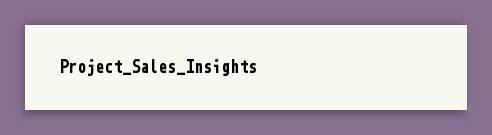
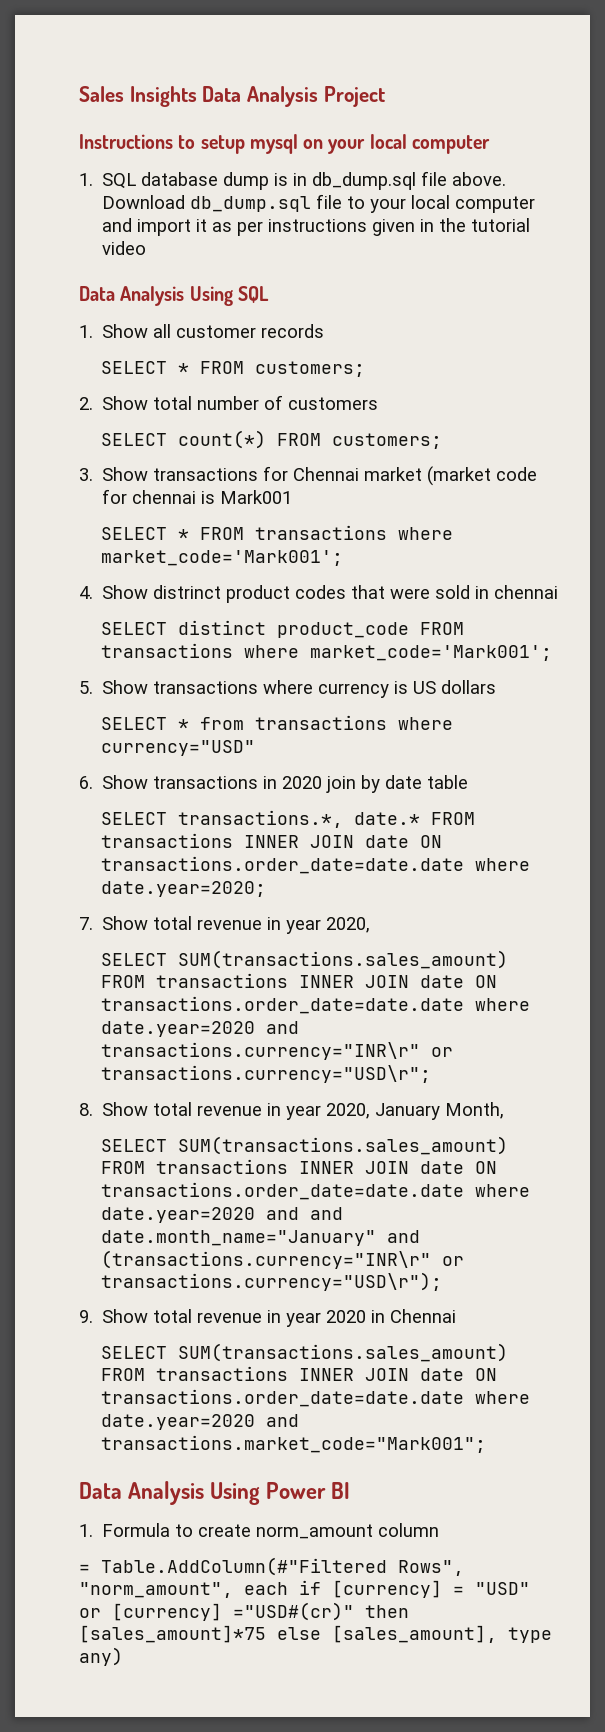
- Project_Sales_Insights
+ Sales Insights Data Analysis Project
+ Instructions to setup mysql on your local computer
+ 1. SQL database dump is in db_dump.sql file above. Download db_dump.sql file to your local computer and import it as per instructions given in the tutorial video
+ Data Analysis Using SQL
+ 1. Show all customer records
+ SELECT * FROM customers;
+ 2. Show total number of customers
+ SELECT count(*) FROM customers;
+ 3. Show transactions for Chennai market (market code for chennai is Mark001
+ SELECT * FROM transactions where market_code='Mark001';
+ 4. Show distrinct product codes that were sold in chennai
+ SELECT distinct product_code FROM transactions where market_code='Mark001';
+ 5. Show transactions where currency is US dollars
+ SELECT * from transactions where currency="USD"
+ 6. Show transactions in 2020 join by date table
+ SELECT transactions.*, date.* FROM transactions INNER JOIN date ON transactions.order_date=date.date where date.year=2020;
+ 7. Show total revenue in year 2020,
+ SELECT SUM(transactions.sales_amount) FROM transactions INNER JOIN date ON transactions.order_date=date.date where date.year=2020 and transactions.currency="INR\r" or transactions.currency="USD\r";
+ 8. Show total revenue in year 2020, January Month,
+ SELECT SUM(transactions.sales_amount) FROM transactions INNER JOIN date ON transactions.order_date=date.date where date.year=2020 and and date.month_name="January" and (transactions.currency="INR\r" or transactions.currency="USD\r");
+ 9. Show total revenue in year 2020 in Chennai
+ SELECT SUM(transactions.sales_amount) FROM transactions INNER JOIN date ON transactions.order_date=date.date where date.year=2020 and transactions.market_code="Mark001";
+ Data Analysis Using Power BI
+ 1. Formula to create norm_amount column
+ = Table.AddColumn(#"Filtered Rows", "norm_amount", each if [currency] = "USD" or [currency] ="USD#(cr)" then [sales_amount]*75 else [sales_amount], type any)

